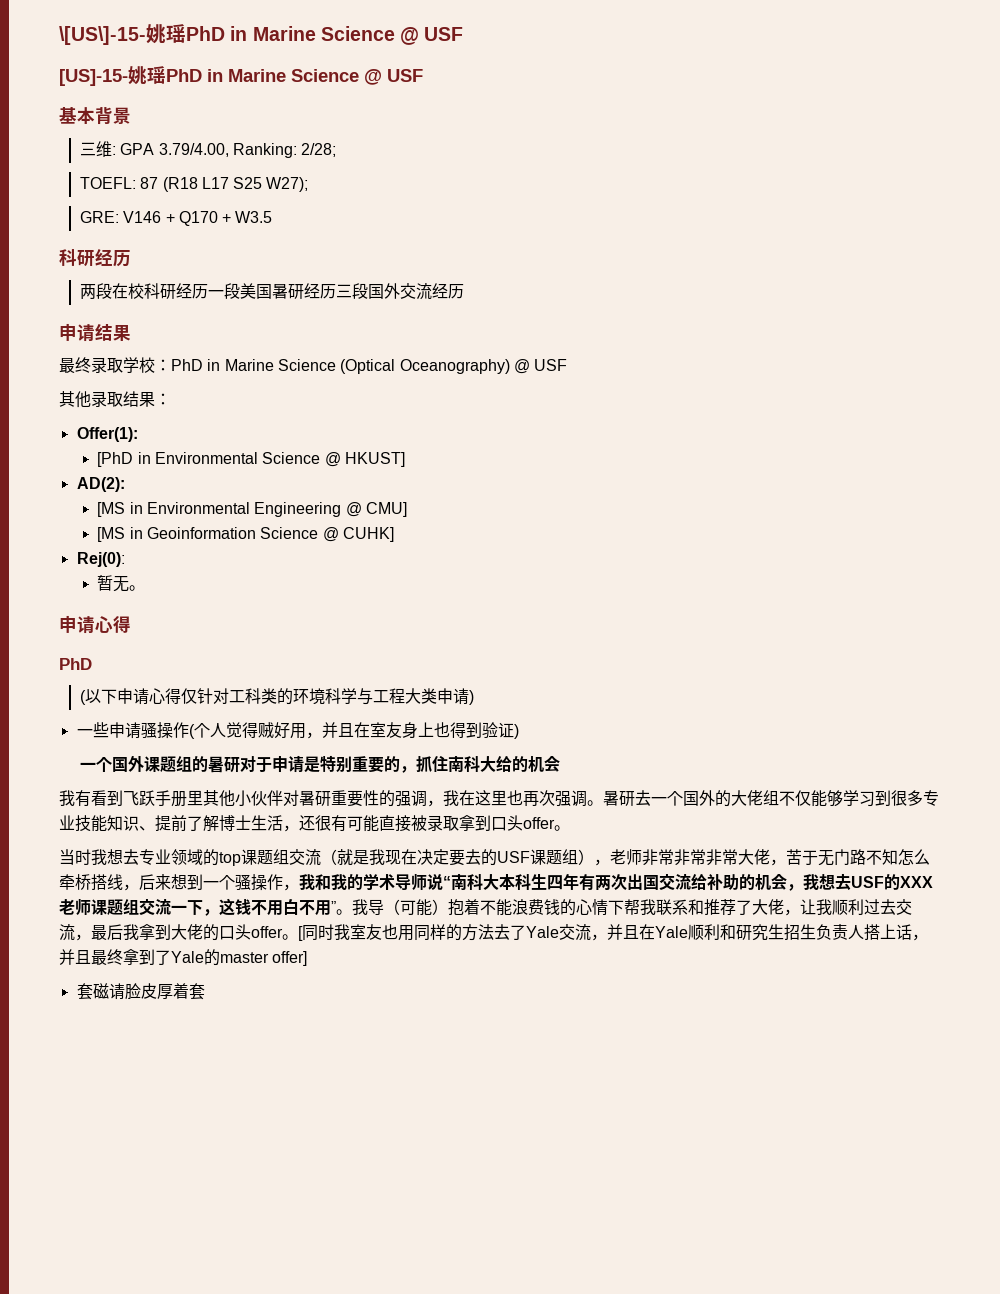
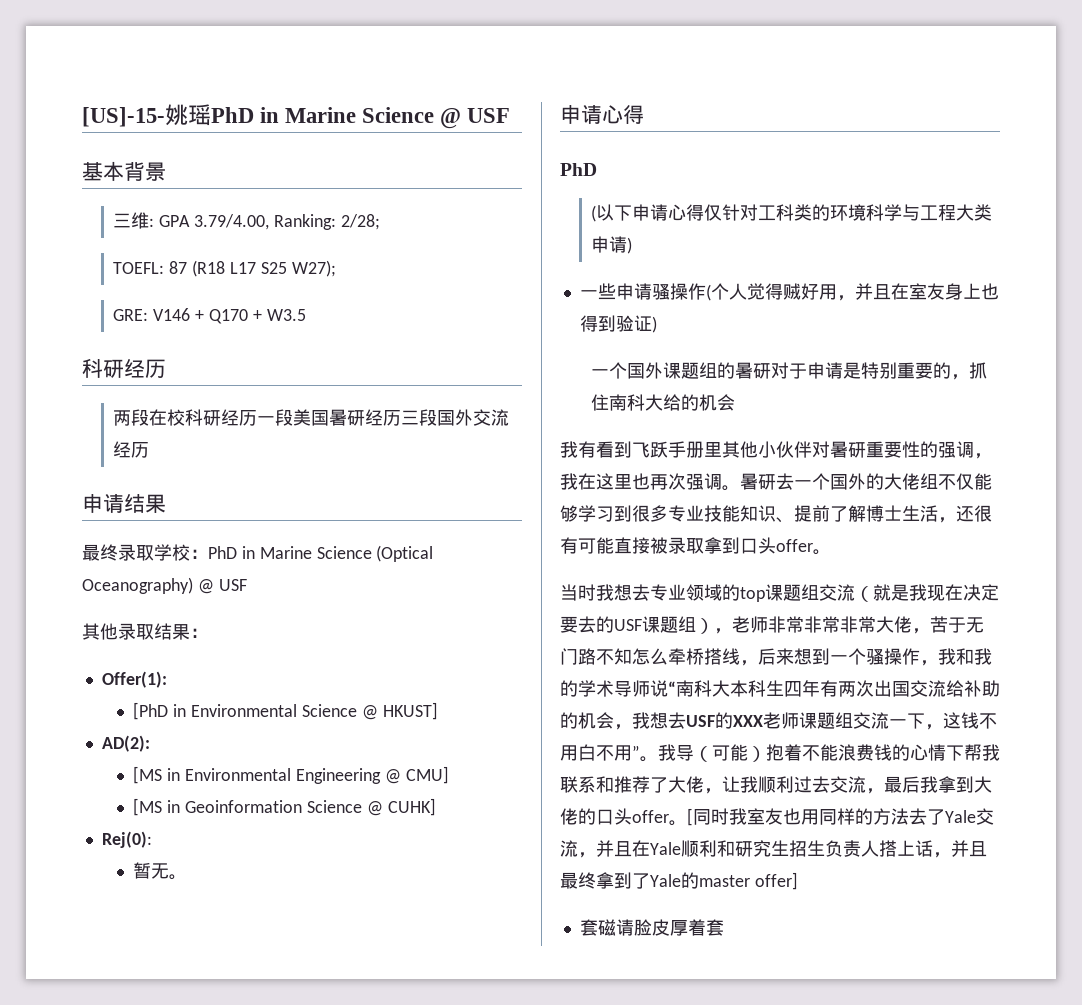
- \[US\]-15-姚瑶PhD in Marine Science @ USF

